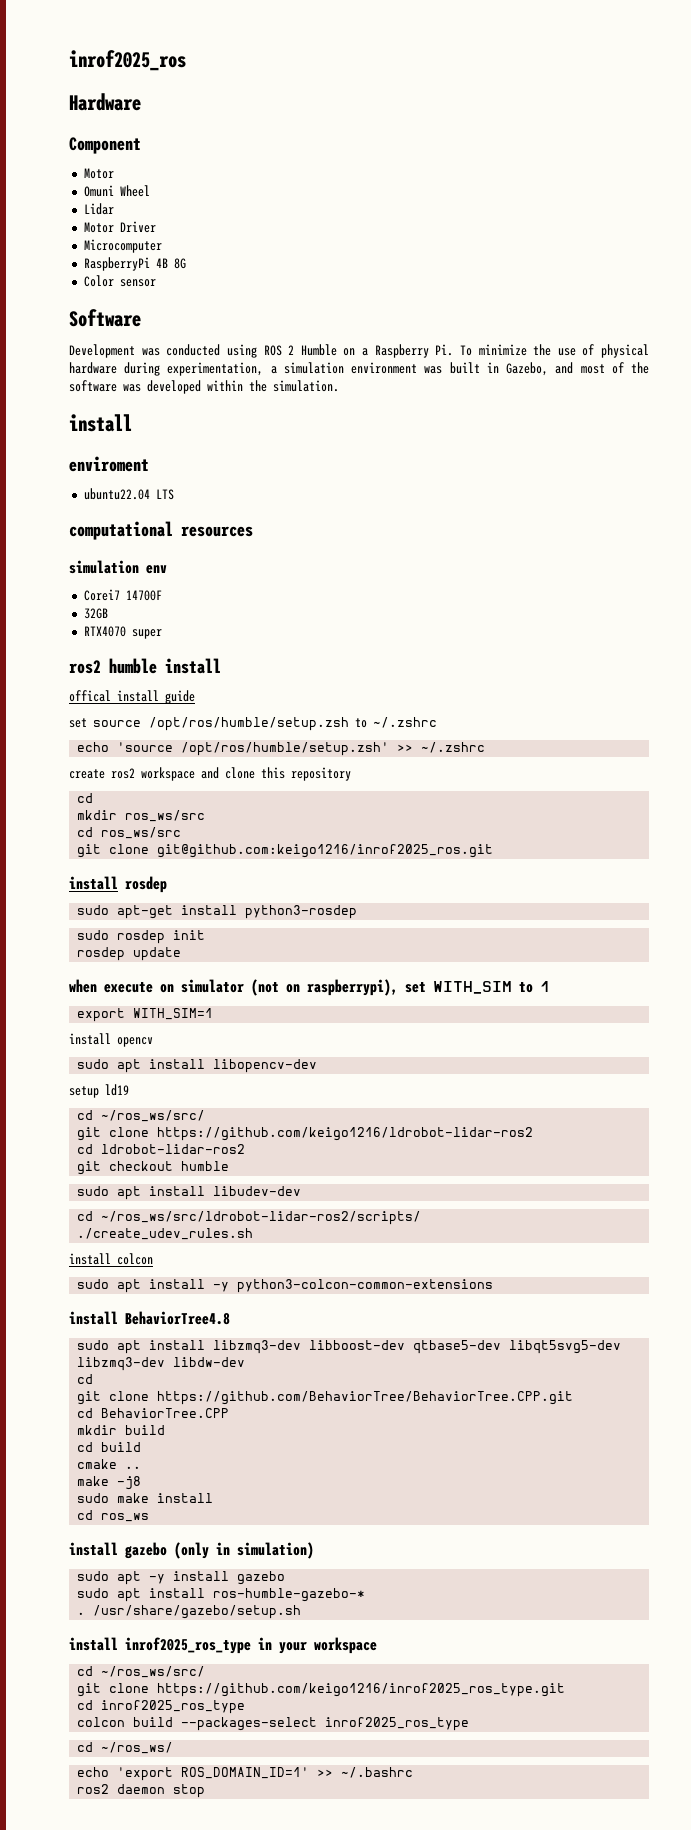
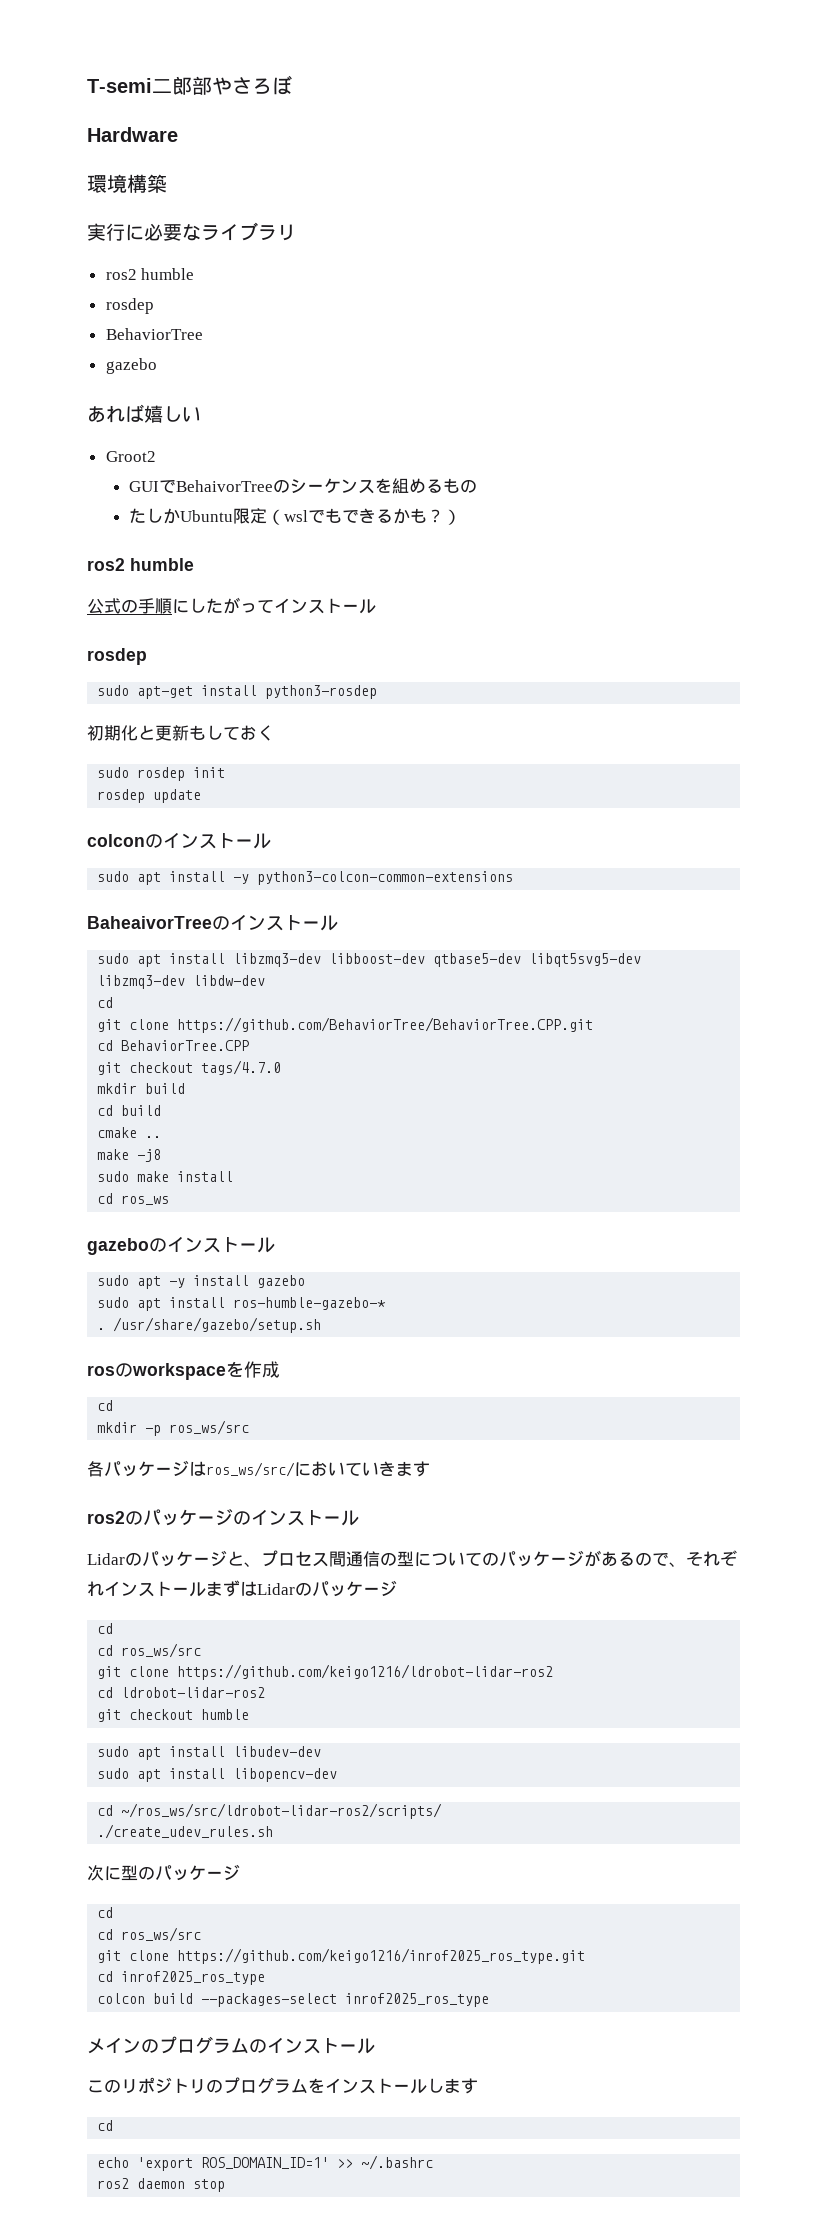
- inrof2025_ros
+ T-semi二郎部やさろぼ
  Hardware
- Component
- Motor
- Omuni Wheel
- Lidar
- Motor Driver
- Microcomputer
- RaspberryPi 4B 8G
- Color sensor
- Software
- Development was conducted using ROS 2 Humble on a Raspberry Pi. To minimize the use of physical hardware during experimentation, a simulation environment was built in Gazebo, and most of the software was developed within the simulation.
- install
- enviroment
- ubuntu22.04 LTS
- computational resources
- simulation env
- Corei7 14700F
- 32GB
- RTX4070 super
- ros2 humble install
- offical install guide
- set source /opt/ros/humble/setup.zsh to ~/.zshrc
- echo 'source /opt/ros/humble/setup.zsh' >> ~/.zshrc
- create ros2 workspace and clone this repository
- cd
- mkdir ros_ws/src
- cd ros_ws/src
- git clone git@github.com:keigo1216/inrof2025_ros.git
- install rosdep
+ 環境構築
+ 実行に必要なライブラリ
+ ros2 humble
+ rosdep
+ BehaviorTree
+ gazebo
+ あれば嬉しい
+ Groot2
+ GUIでBehaivorTreeのシーケンスを組めるもの
+ たしかUbuntu限定（wslでもできるかも？）
+ ros2 humble
+ 公式の手順にしたがってインストール
+ rosdep
+ 初期化と更新もしておく
- when execute on simulator (not on raspberrypi), set WITH_SIM to 1
- export WITH_SIM=1
- install opencv
- sudo apt install libopencv-dev
- setup ld19
- cd ~/ros_ws/src/
- git clone https://github.com/keigo1216/ldrobot-lidar-ros2
- cd ldrobot-lidar-ros2
- git checkout humble
- sudo apt install libudev-dev
- cd ~/ros_ws/src/ldrobot-lidar-ros2/scripts/
- ./create_udev_rules.sh
- install colcon
+ colconのインストール
- install BehaviorTree4.8
+ BaheaivorTreeのインストール
+ git checkout tags/4.7.0
- install gazebo (only in simulation)
+ gazeboのインストール
- install inrof2025_ros_type in your workspace
- cd ~/ros_ws/src/
+ rosのworkspaceを作成
+ cd
+ mkdir -p ros_ws/src
+ 各パッケージはros_ws/src/においていきます
+ ros2のパッケージのインストール
+ Lidarのパッケージと、プロセス間通信の型についてのパッケージがあるので、それぞれインストールまずはLidarのパッケージ
+ cd
+ cd ros_ws/src
+ git clone https://github.com/keigo1216/ldrobot-lidar-ros2
+ cd ldrobot-lidar-ros2
+ git checkout humble
+ sudo apt install libudev-dev
+ sudo apt install libopencv-dev
+ cd ~/ros_ws/src/ldrobot-lidar-ros2/scripts/
+ ./create_udev_rules.sh
+ 次に型のパッケージ
+ cd
+ cd ros_ws/src
- cd ~/ros_ws/
+ メインのプログラムのインストール
+ このリポジトリのプログラムをインストールします
+ cd

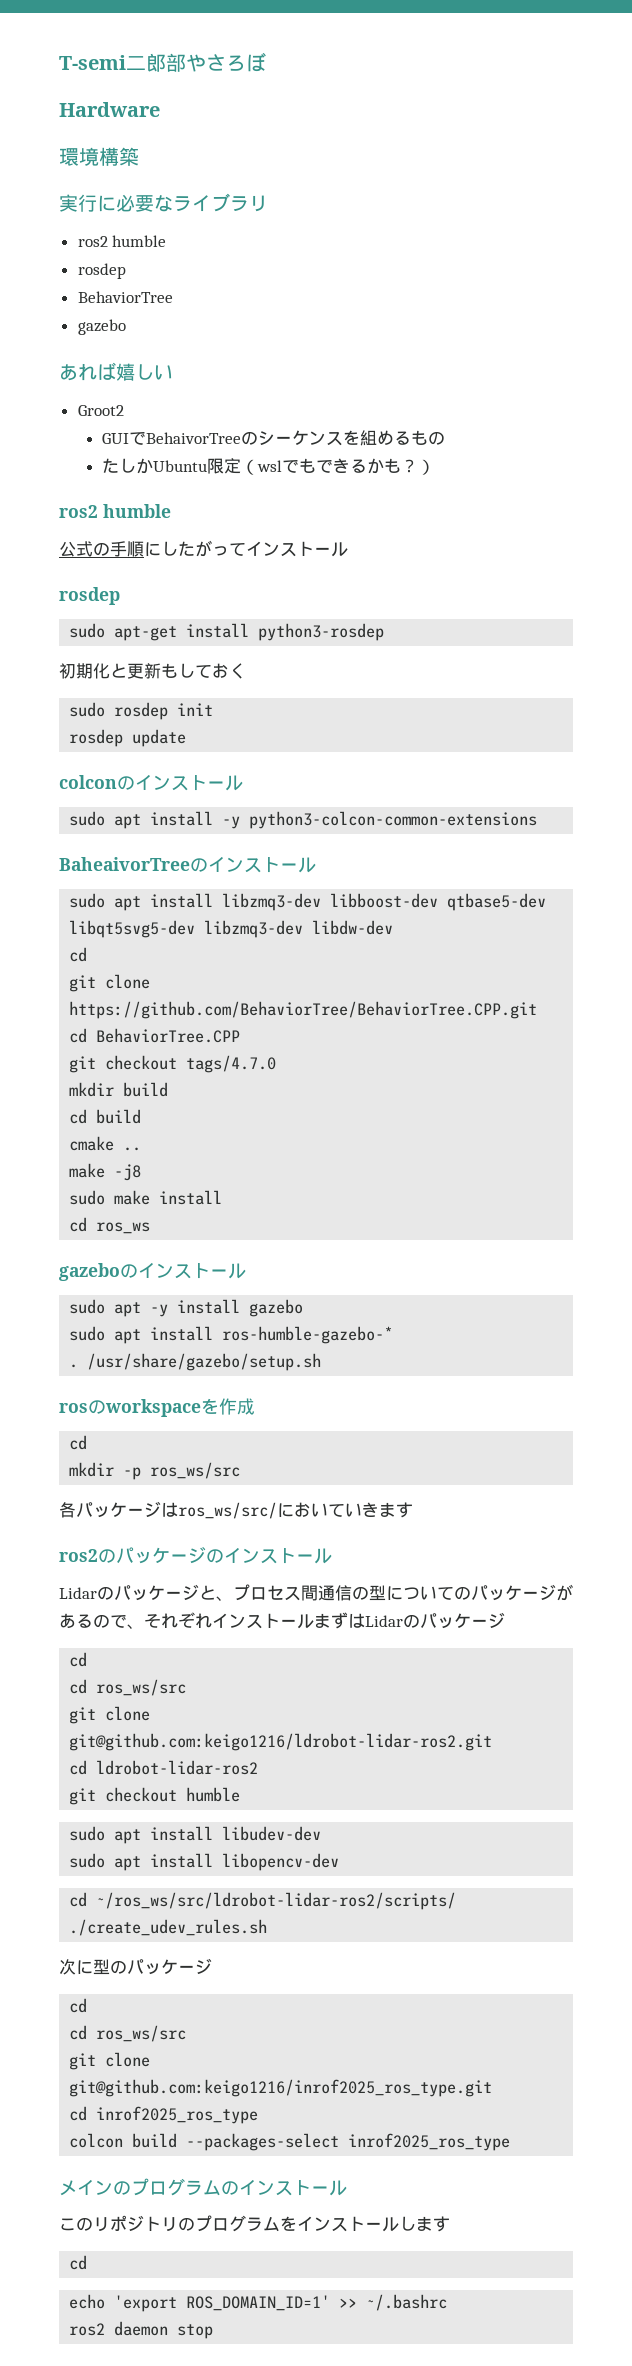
- git clone https://github.com/keigo1216/ldrobot-lidar-ros2
+ git clone git@github.com:keigo1216/ldrobot-lidar-ros2.git
- git clone https://github.com/keigo1216/inrof2025_ros_type.git
+ git clone git@github.com:keigo1216/inrof2025_ros_type.git

